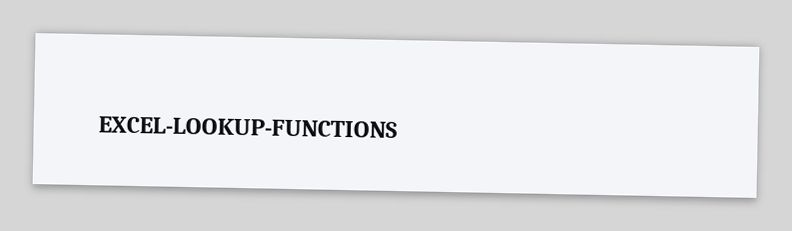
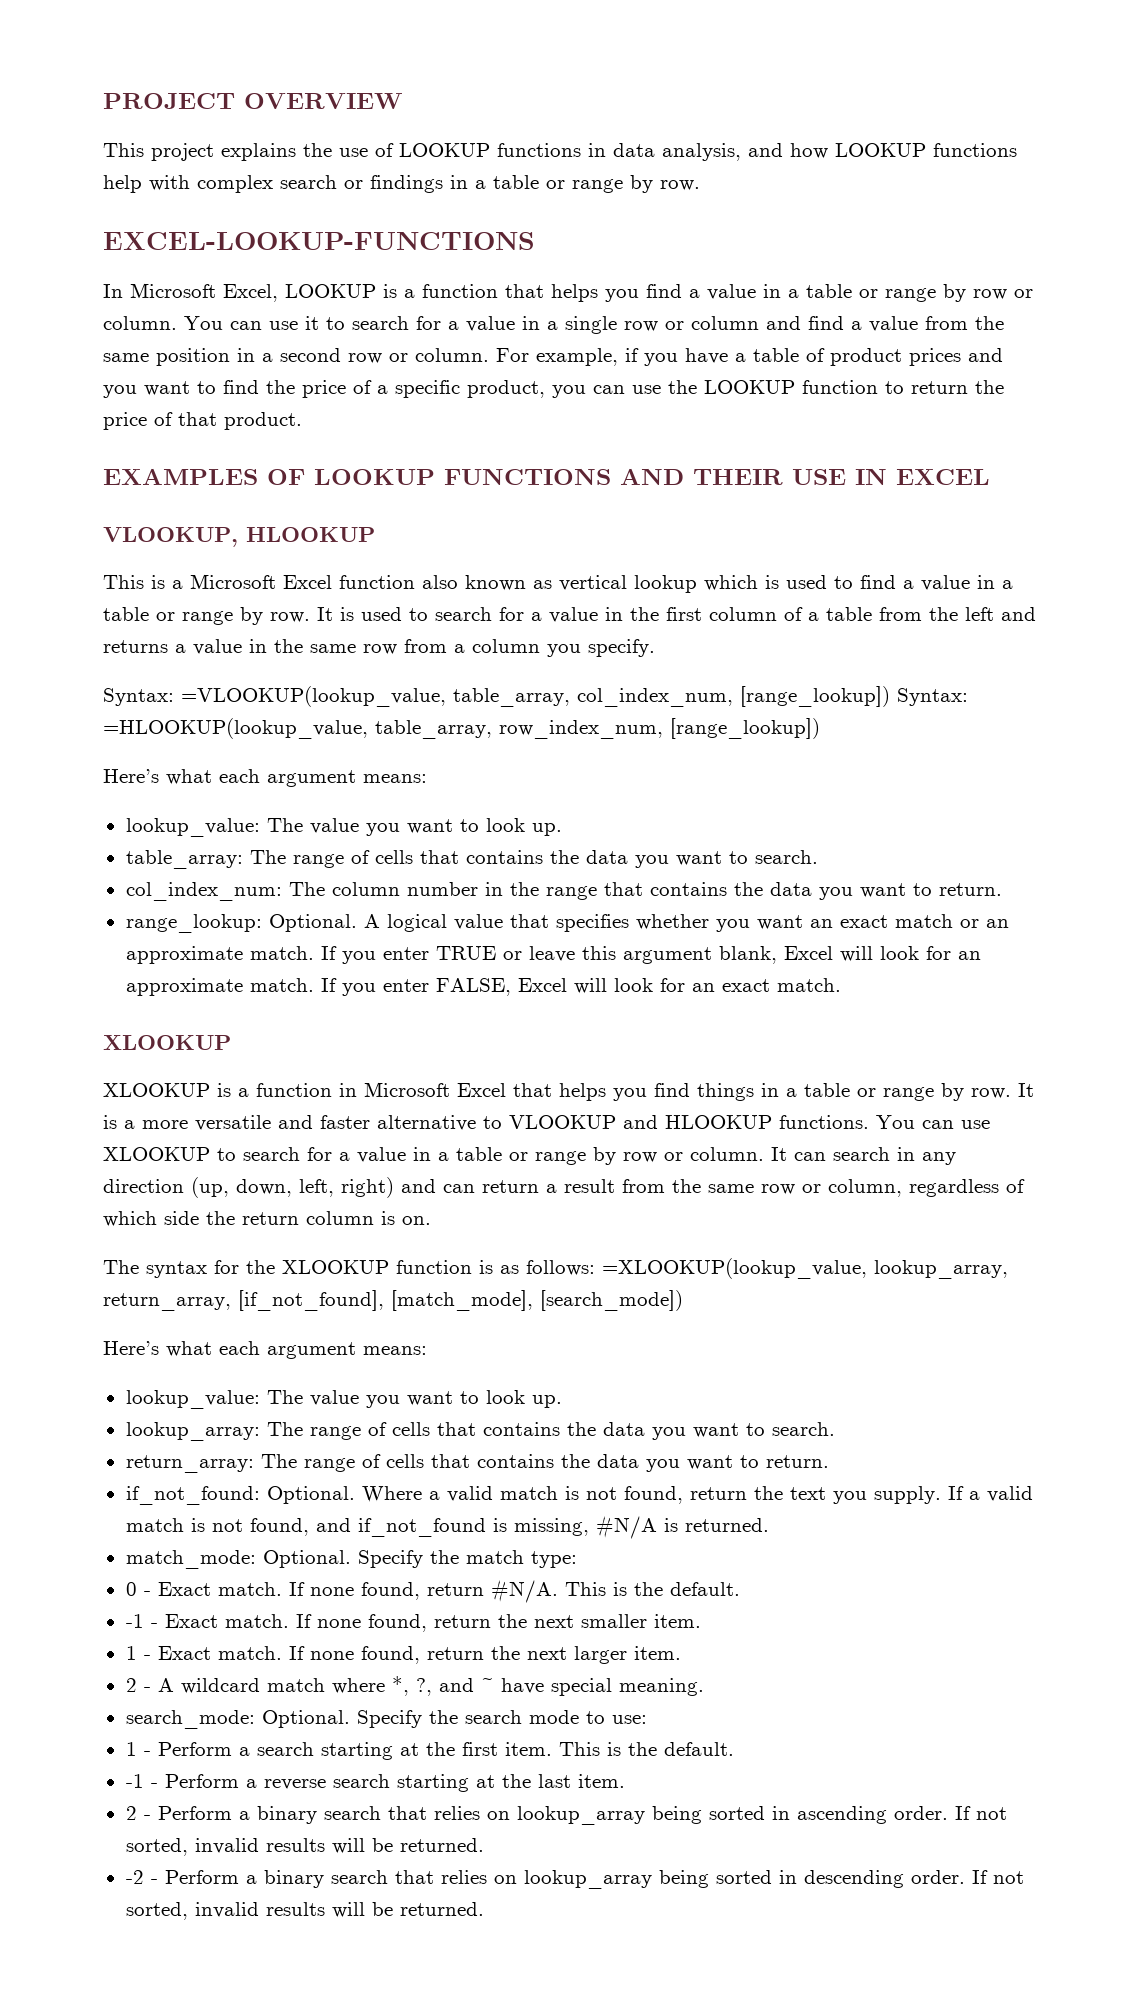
+ PROJECT OVERVIEW
+ This project explains the use of LOOKUP functions in data analysis, and how LOOKUP functions help with complex search or findings in a table or range by row.
  EXCEL-LOOKUP-FUNCTIONS
+ In Microsoft Excel, LOOKUP is a function that helps you find a value in a table or range by row or column. You can use it to search for a value in a single row or column and find a value from the same position in a second row or column. For example, if you have a table of product prices and you want to find the price of a specific product, you can use the LOOKUP function to return the price of that product.
+ EXAMPLES OF LOOKUP FUNCTIONS AND THEIR USE IN EXCEL
+ VLOOKUP, HLOOKUP
+ This is a Microsoft Excel function also known as vertical lookup which is used to find a value in a table or range by row. It is used to search for a value in the first column of a table from the left and returns a value in the same row from a column you specify.
+ Syntax: =VLOOKUP(lookup_value, table_array, col_index_num, [range_lookup]) Syntax: =HLOOKUP(lookup_value, table_array, row_index_num, [range_lookup])
+ Here’s what each argument means:
+ lookup_value: The value you want to look up.
+ table_array: The range of cells that contains the data you want to search.
+ col_index_num: The column number in the range that contains the data you want to return.
+ range_lookup: Optional. A logical value that specifies whether you want an exact match or an approximate match. If you enter TRUE or leave this argument blank, Excel will look for an approximate match. If you enter FALSE, Excel will look for an exact match.
+ XLOOKUP
+ XLOOKUP is a function in Microsoft Excel that helps you find things in a table or range by row. It is a more versatile and faster alternative to VLOOKUP and HLOOKUP functions. You can use XLOOKUP to search for a value in a table or range by row or column. It can search in any direction (up, down, left, right) and can return a result from the same row or column, regardless of which side the return column is on.
+ The syntax for the XLOOKUP function is as follows: =XLOOKUP(lookup_value, lookup_array, return_array, [if_not_found], [match_mode], [search_mode])
+ Here’s what each argument means:
+ lookup_value: The value you want to look up.
+ lookup_array: The range of cells that contains the data you want to search.
+ return_array: The range of cells that contains the data you want to return.
+ if_not_found: Optional. Where a valid match is not found, return the text you supply. If a valid match is not found, and if_not_found is missing, #N/A is returned.
+ match_mode: Optional. Specify the match type:
+ 0 - Exact match. If none found, return #N/A. This is the default.
+ -1 - Exact match. If none found, return the next smaller item.
+ 1 - Exact match. If none found, return the next larger item.
+ 2 - A wildcard match where *, ?, and ~ have special meaning.
+ search_mode: Optional. Specify the search mode to use:
+ 1 - Perform a search starting at the first item. This is the default.
+ -1 - Perform a reverse search starting at the last item.
+ 2 - Perform a binary search that relies on lookup_array being sorted in ascending order. If not sorted, invalid results will be returned.
+ -2 - Perform a binary search that relies on lookup_array being sorted in descending order. If not sorted, invalid results will be returned.

